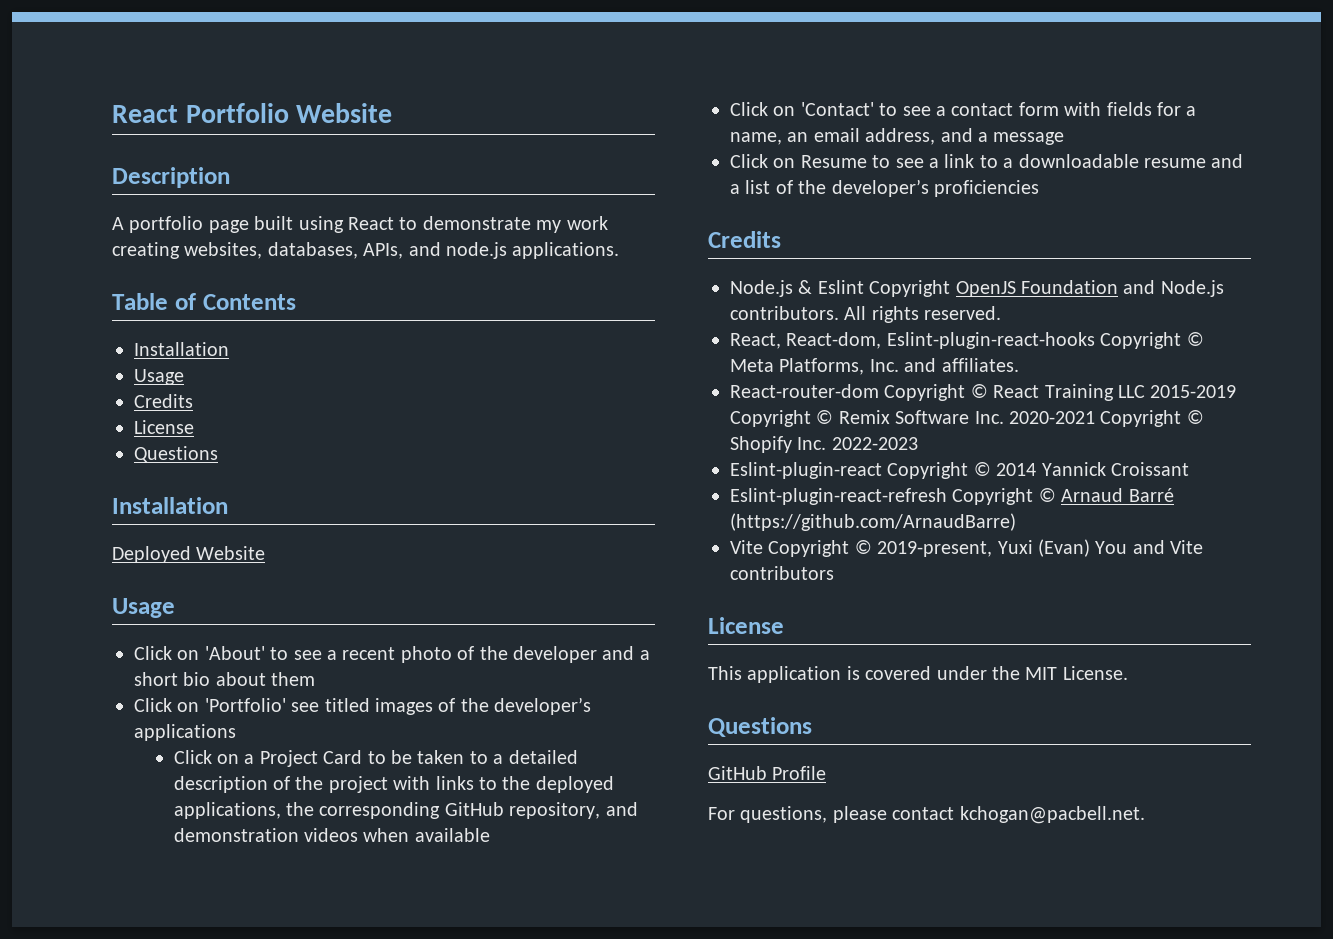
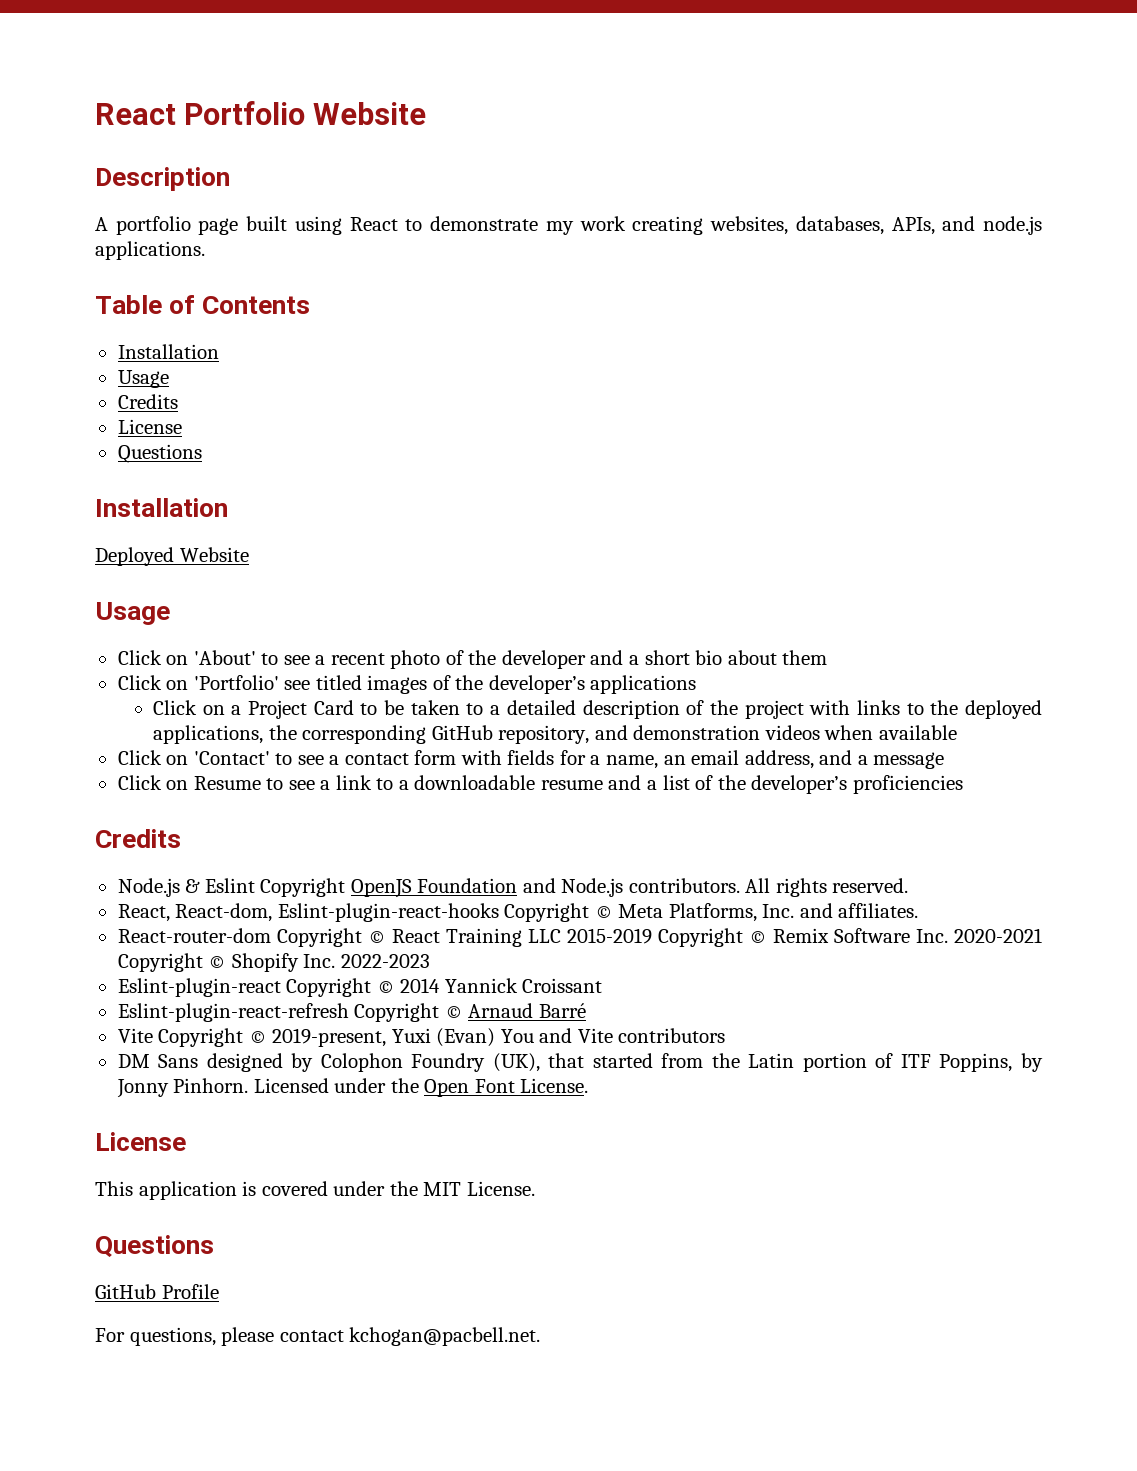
- Eslint-plugin-react-refresh Copyright © Arnaud Barré (https://github.com/ArnaudBarre)
+ Eslint-plugin-react-refresh Copyright © Arnaud Barré
+ DM Sans designed by Colophon Foundry (UK), that started from the Latin portion of ITF Poppins, by Jonny Pinhorn. Licensed under the Open Font License.

